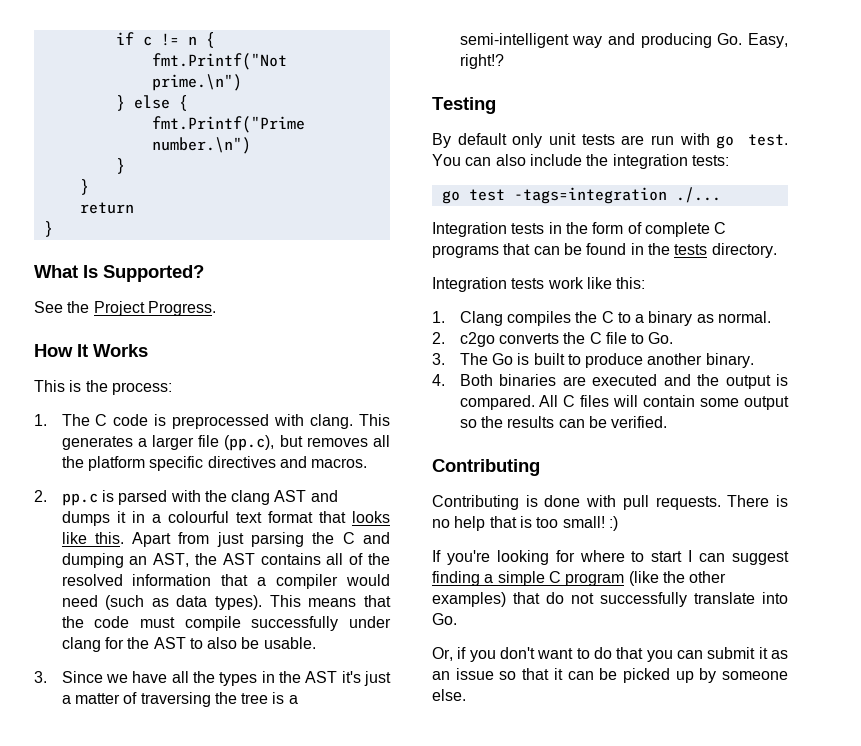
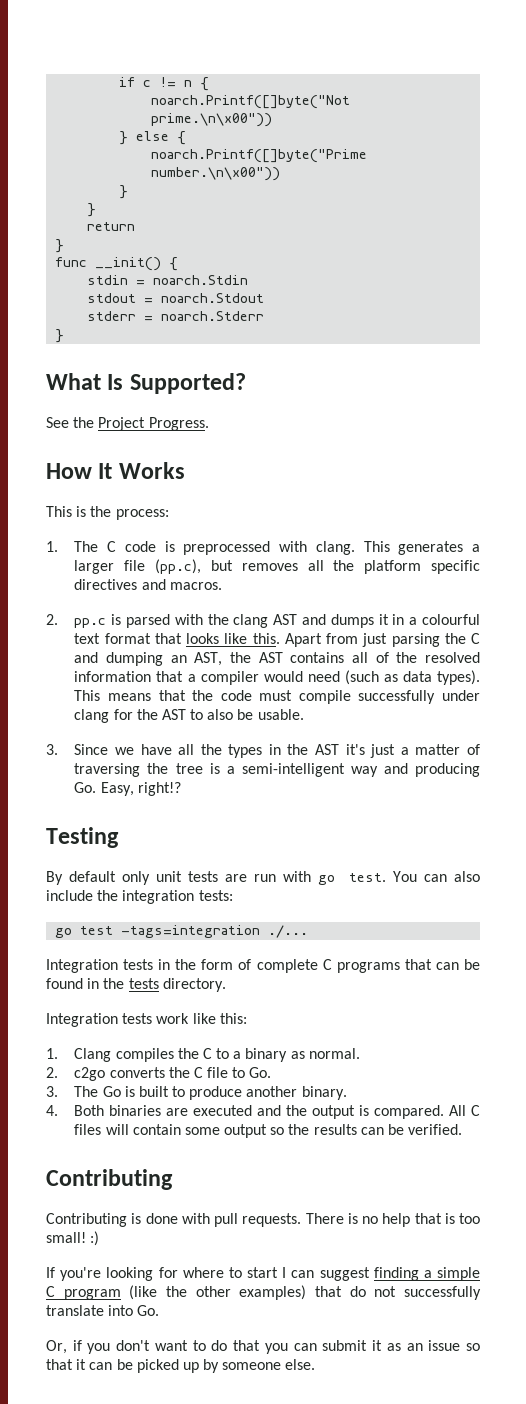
- fmt.Printf("Not prime.\n")
+ noarch.Printf([]byte("Not prime.\n\x00"))
- fmt.Printf("Prime number.\n")
+ noarch.Printf([]byte("Prime number.\n\x00"))
+ func __init() {
+ stdin = noarch.Stdin
+ stdout = noarch.Stdout
+ stderr = noarch.Stderr
+ }

